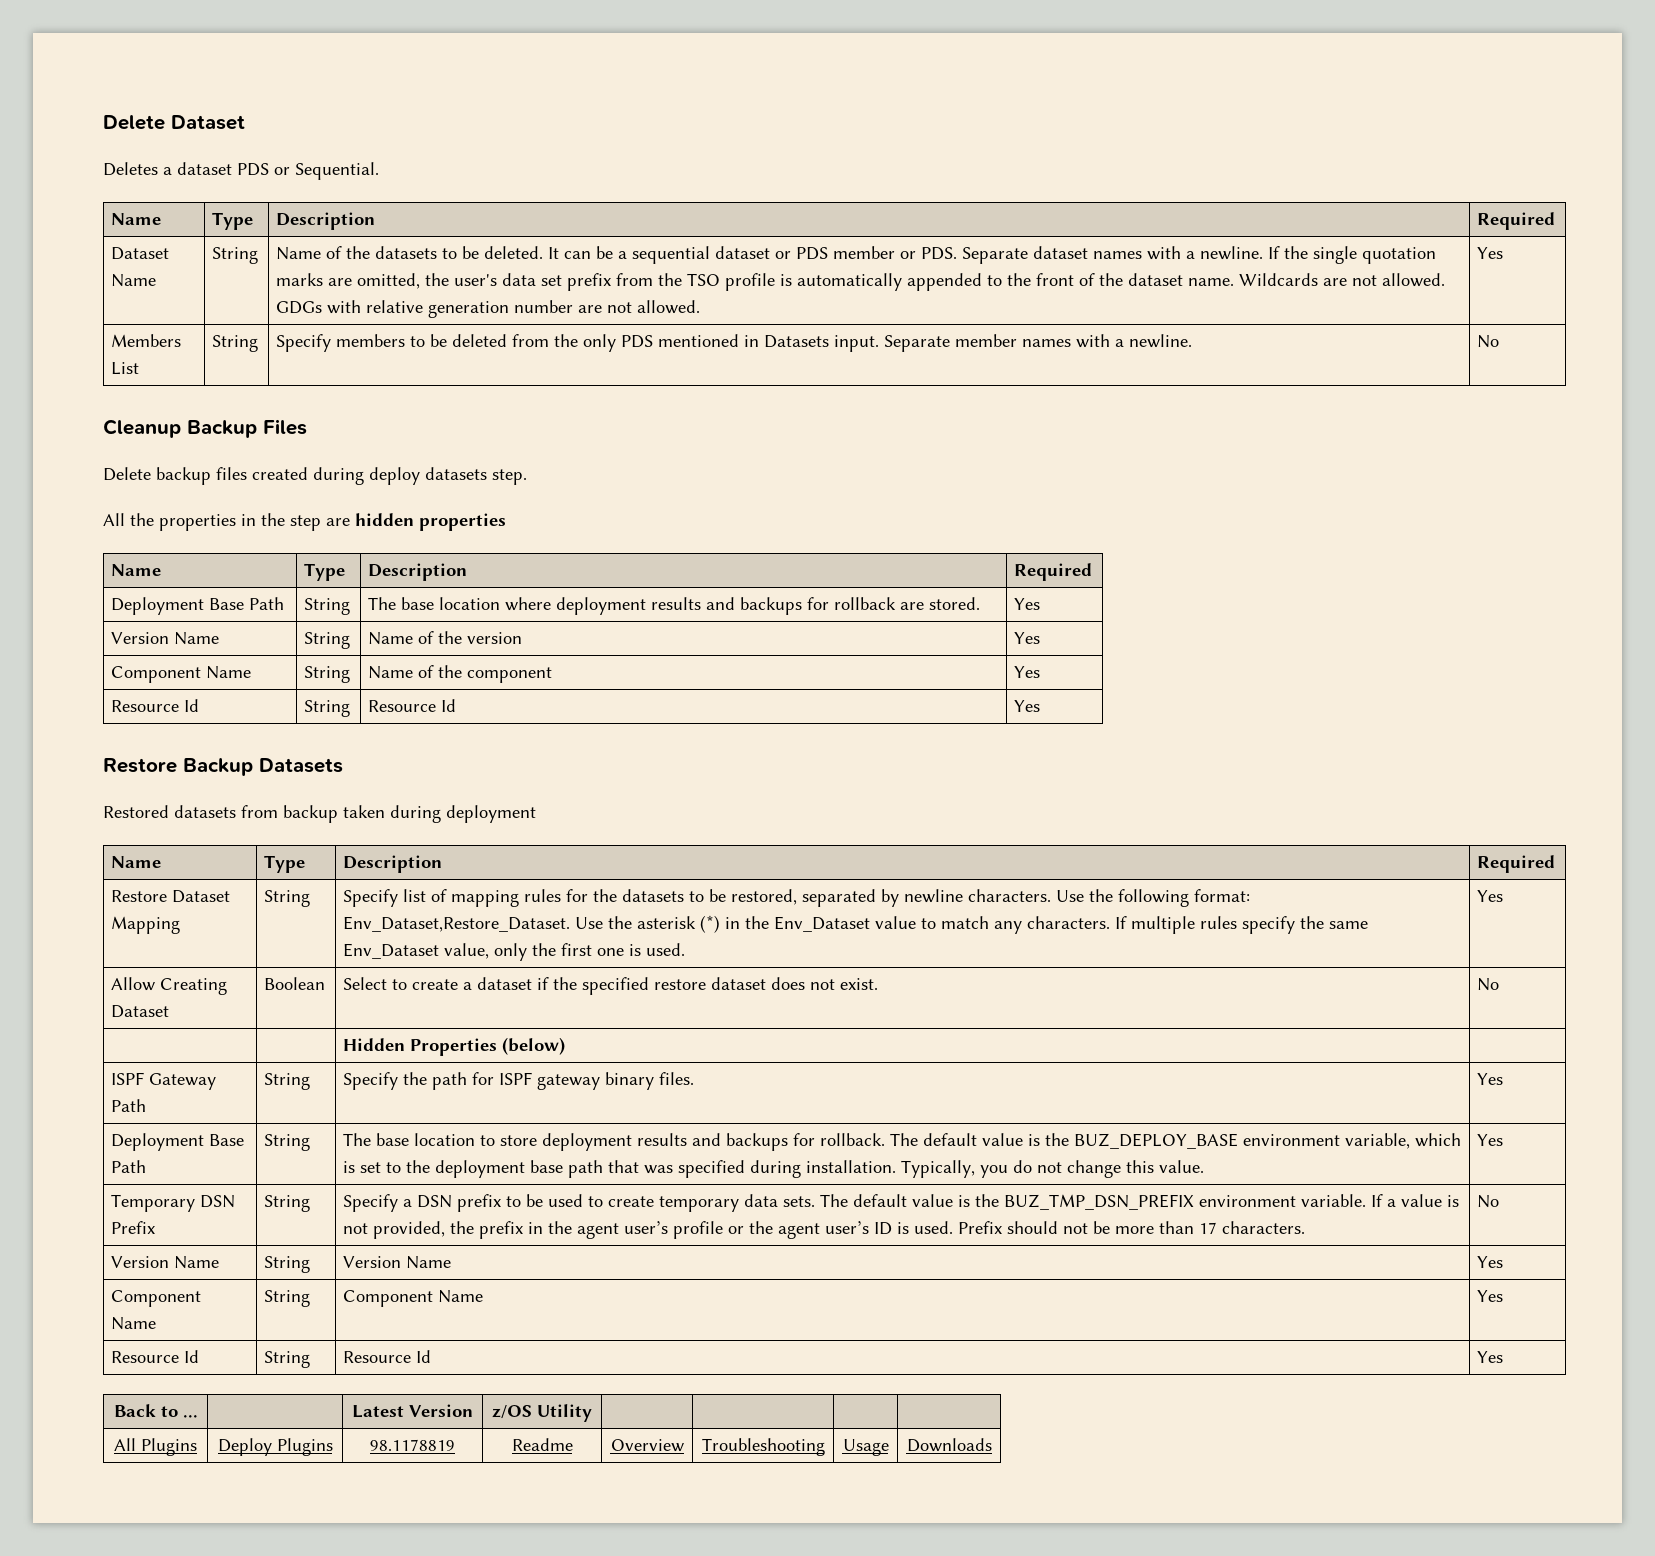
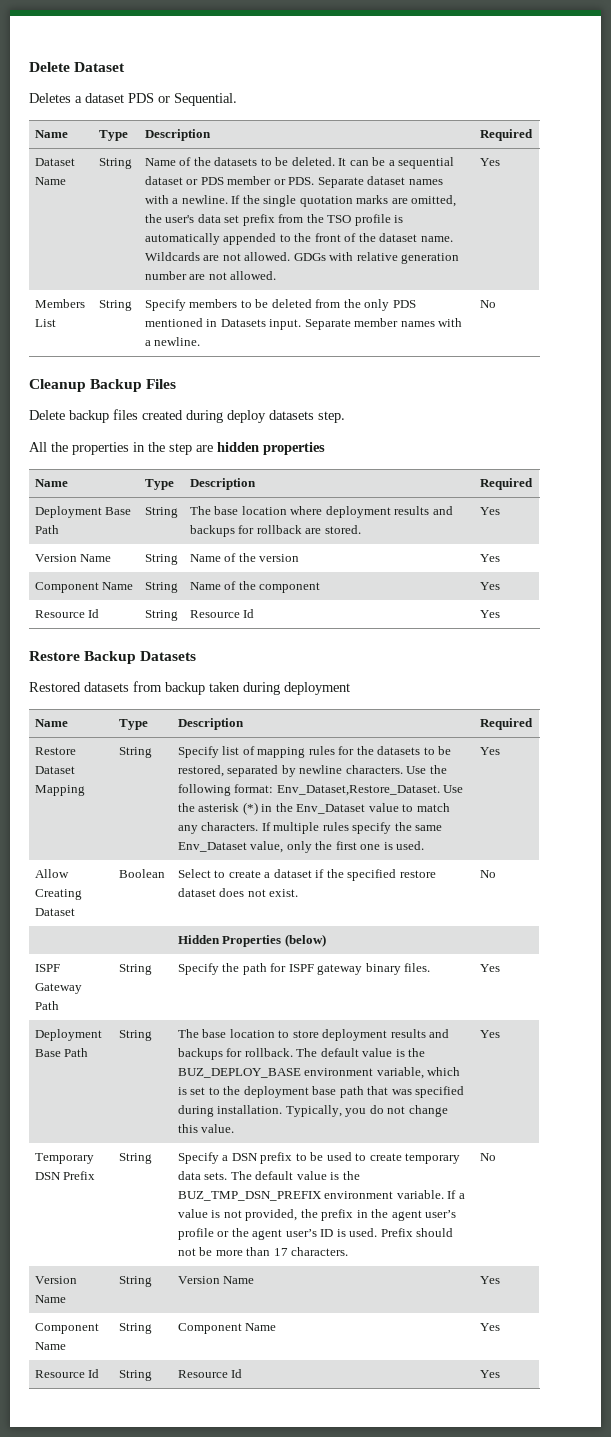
- Back to ... | | Latest Version | z/OS Utility | | | |
- All Plugins | Deploy Plugins | 98.1178819 | Readme | Overview | Troubleshooting | Usage | Downloads

